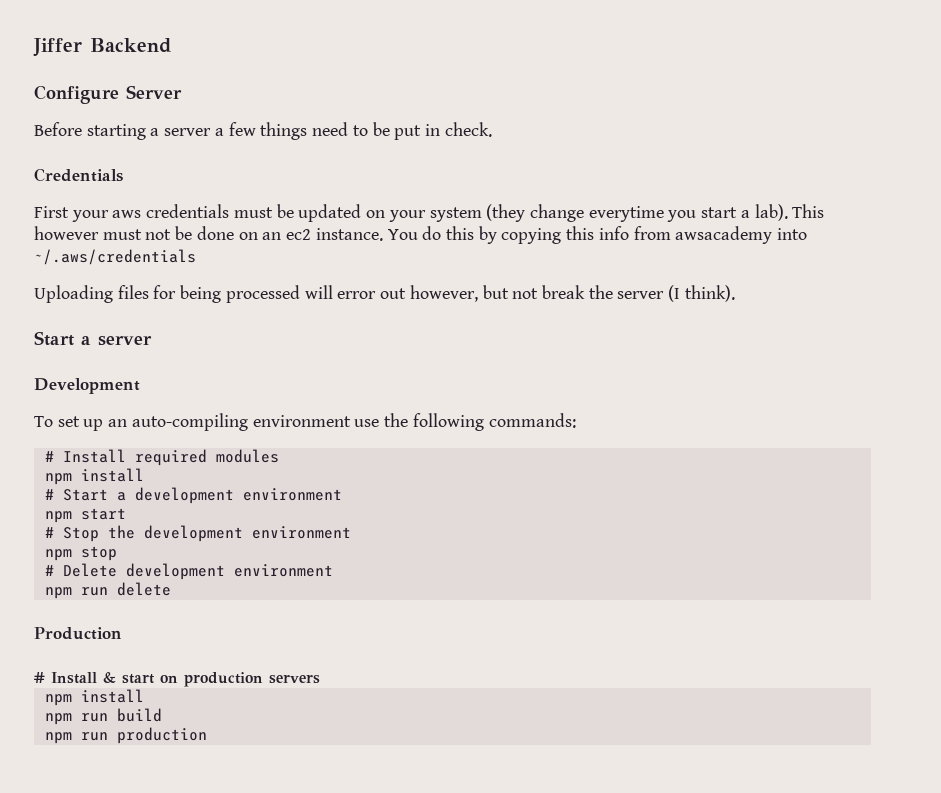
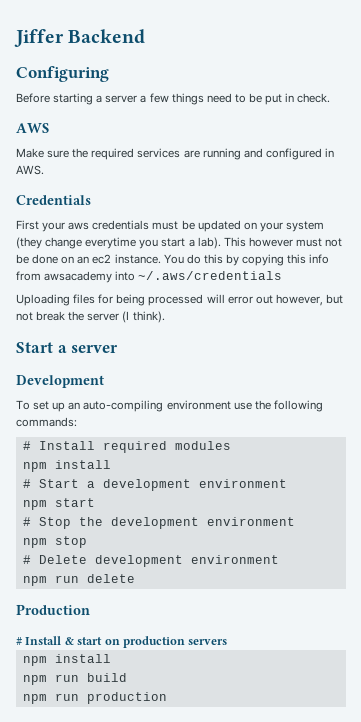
- Configure Server
+ Configuring
+ AWS
+ Make sure the required services are running and configured in AWS.

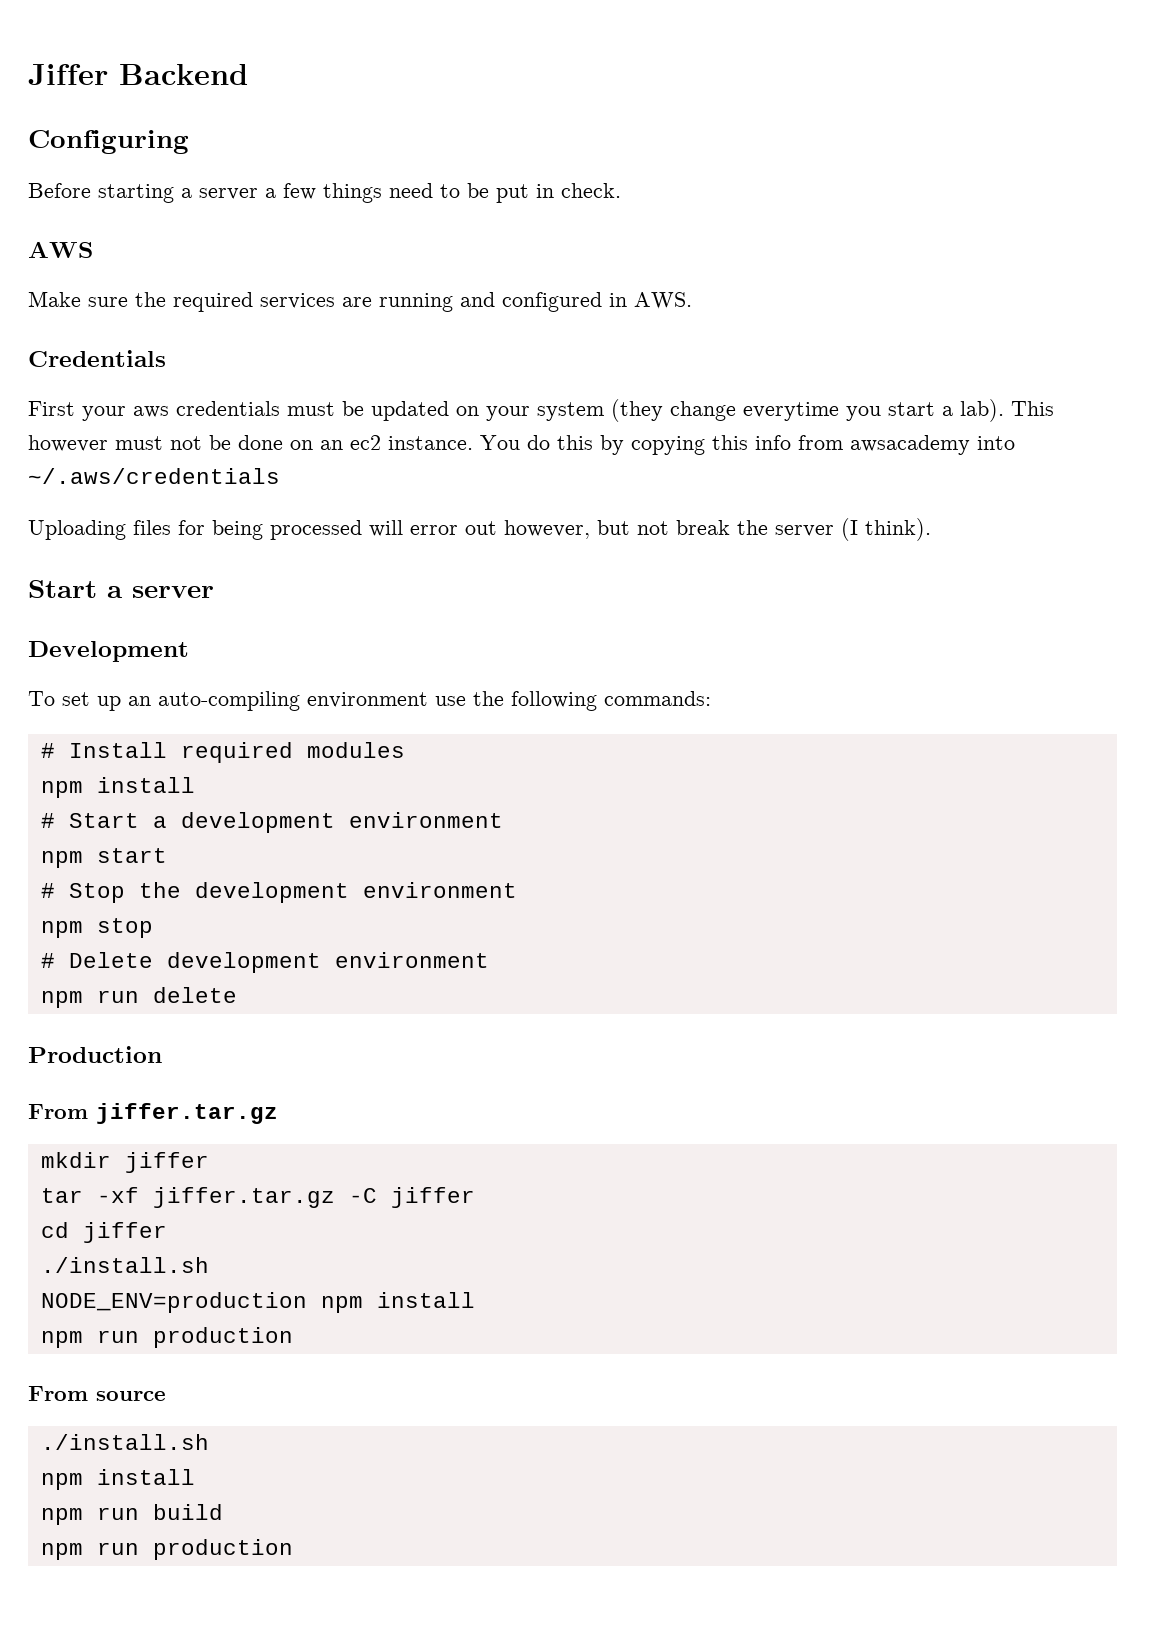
- # Install & start on production servers
+ From jiffer.tar.gz
+ mkdir jiffer
+ tar -xf jiffer.tar.gz -C jiffer
+ cd jiffer
+ ./install.sh
+ NODE_ENV=production npm install
+ npm run production
+ From source
+ ./install.sh

